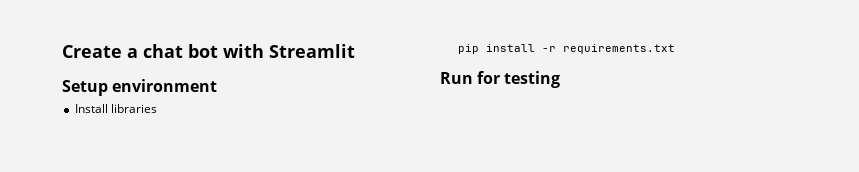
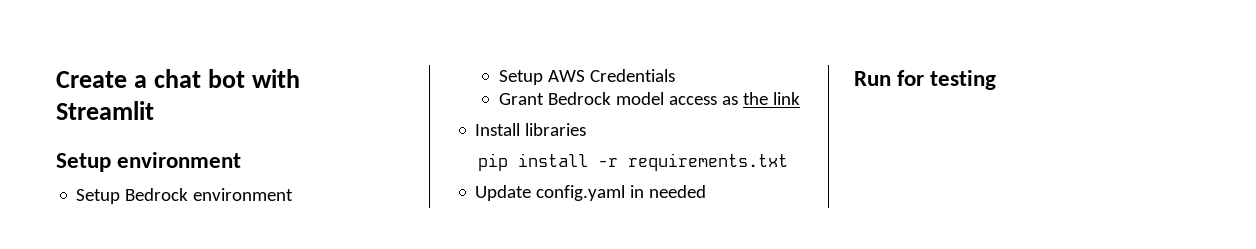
+ Setup Bedrock environment
+ Setup AWS Credentials
+ Grant Bedrock model access as the link
+ Update config.yaml in needed

